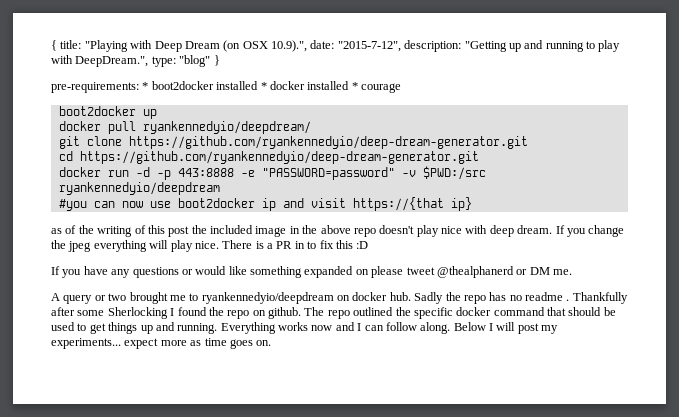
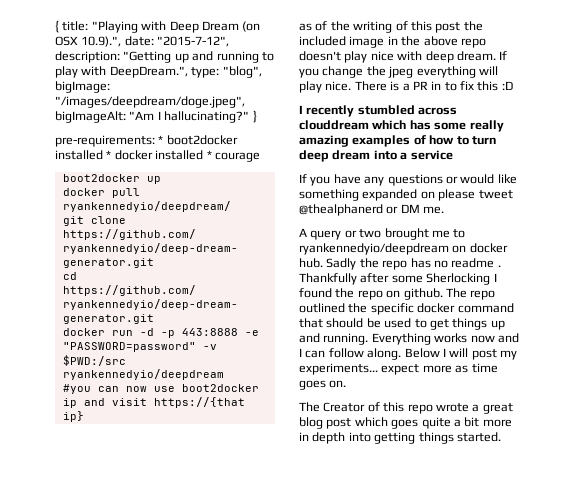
- { title: "Playing with Deep Dream (on OSX 10.9).", date: "2015-7-12", description: "Getting up and running to play with DeepDream.", type: "blog" }
+ { title: "Playing with Deep Dream (on OSX 10.9).", date: "2015-7-12", description: "Getting up and running to play with DeepDream.", type: "blog", bigImage: "/images/deepdream/doge.jpeg", bigImageAlt: "Am I hallucinating?" }
+ I recently stumbled across clouddream which has some really amazing examples of how to turn deep dream into a service
+ The Creator of this repo wrote a great blog post which goes quite a bit more in depth into getting things started.

